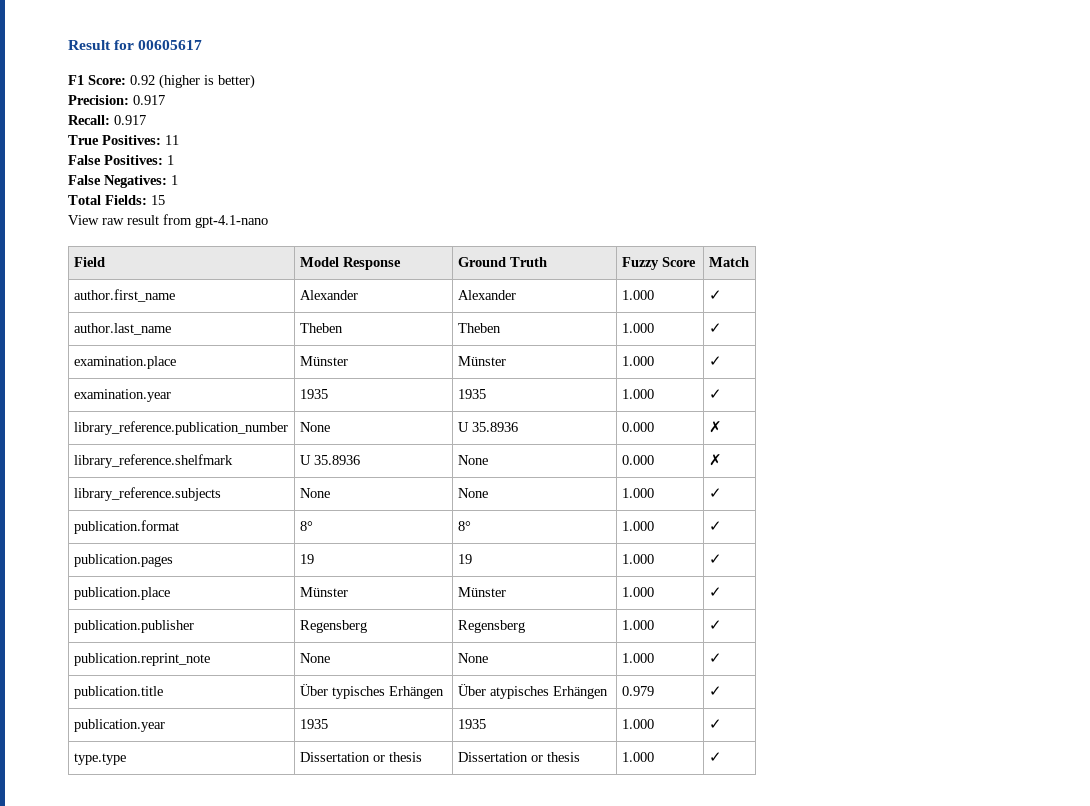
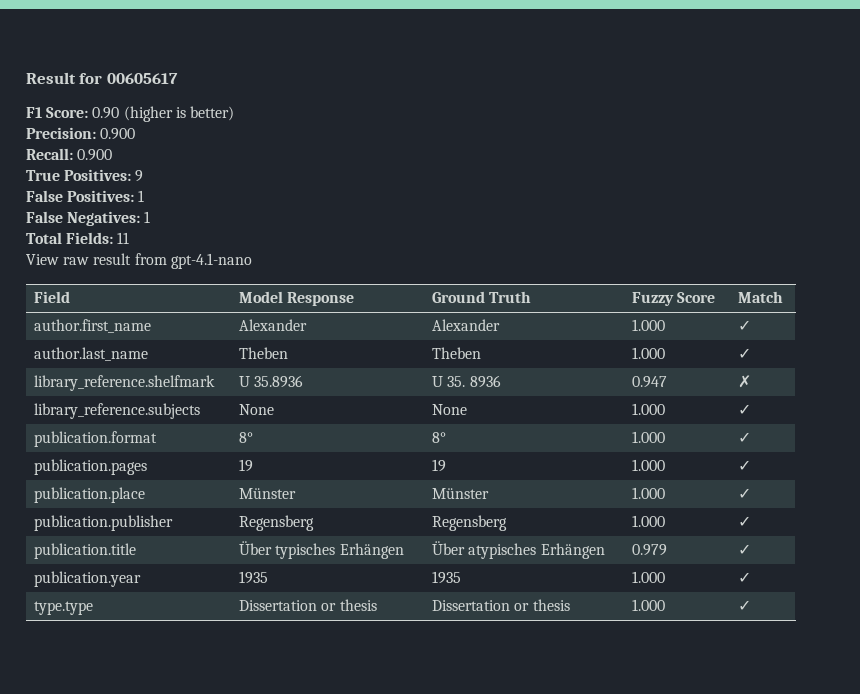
- F1 Score: 0.92 (higher is better)
+ F1 Score: 0.90 (higher is better)
- Precision: 0.917
+ Precision: 0.900
- Recall: 0.917
+ Recall: 0.900
- True Positives: 11
+ True Positives: 9
- Total Fields: 15
+ Total Fields: 11
- examination.place | Münster | Münster | 1.000 | ✓
- examination.year | 1935 | 1935 | 1.000 | ✓
- library_reference.publication_number | None | U 35.8936 | 0.000 | ✗
- library_reference.shelfmark | U 35.8936 | None | 0.000 | ✗
+ library_reference.shelfmark | U 35.8936 | U 35. 8936 | 0.947 | ✗
- publication.reprint_note | None | None | 1.000 | ✓

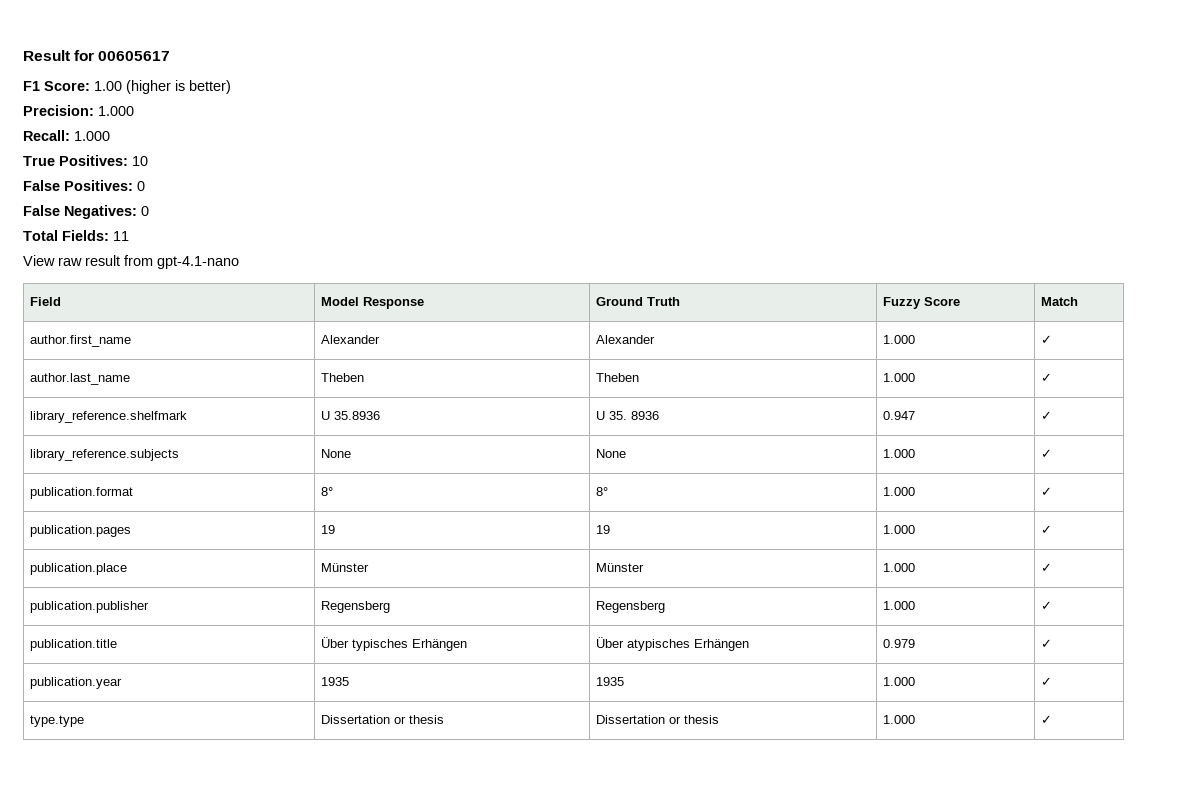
- F1 Score: 0.90 (higher is better)
+ F1 Score: 1.00 (higher is better)
- Precision: 0.900
+ Precision: 1.000
- Recall: 0.900
+ Recall: 1.000
- True Positives: 9
+ True Positives: 10
- False Positives: 1
+ False Positives: 0
- False Negatives: 1
+ False Negatives: 0
- library_reference.shelfmark | U 35.8936 | U 35. 8936 | 0.947 | ✗
+ library_reference.shelfmark | U 35.8936 | U 35. 8936 | 0.947 | ✓

